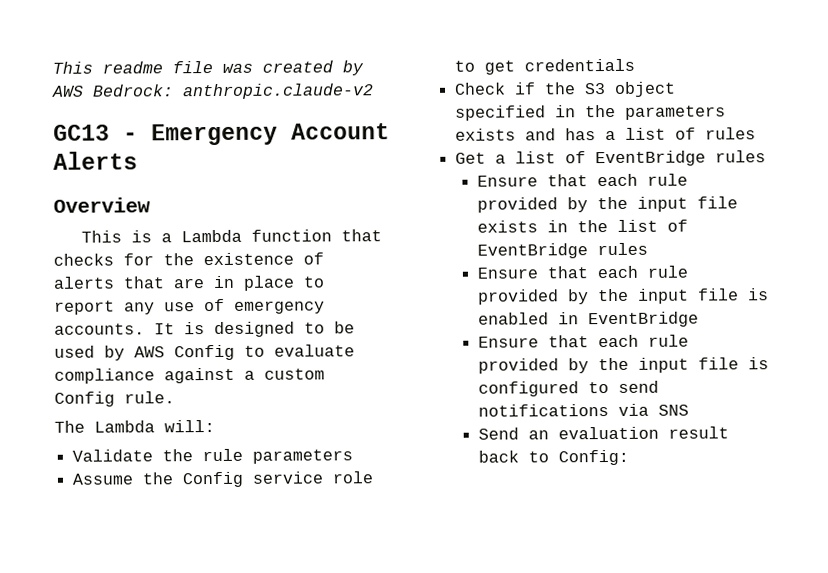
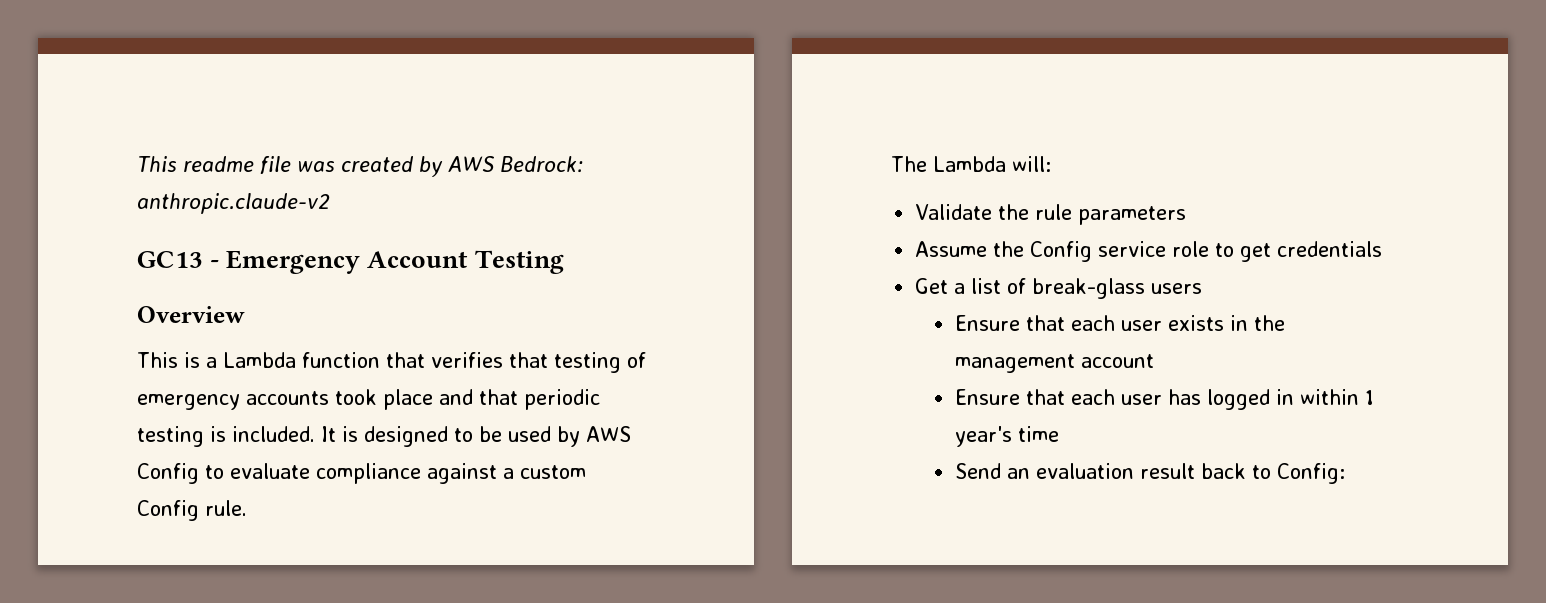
- GC13 - Emergency Account Alerts
+ GC13 - Emergency Account Testing
- This is a Lambda function that checks for the existence of alerts that are in place to report any use of emergency accounts.
+ This is a Lambda function that verifies that testing of emergency accounts took place and that periodic testing is included.
- Check if the S3 object specified in the parameters exists and has a list of rules
- Get a list of EventBridge rules
- Ensure that each rule provided by the input file exists in the list of EventBridge rules
- Ensure that each rule provided by the input file is enabled in EventBridge
- Ensure that each rule provided by the input file is configured to send notifications via SNS
+ Get a list of break-glass users
+ Ensure that each user exists in the management account
+ Ensure that each user has logged in within 1 year's time

